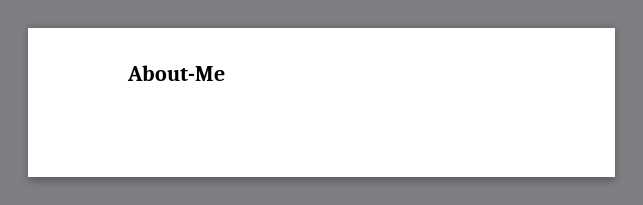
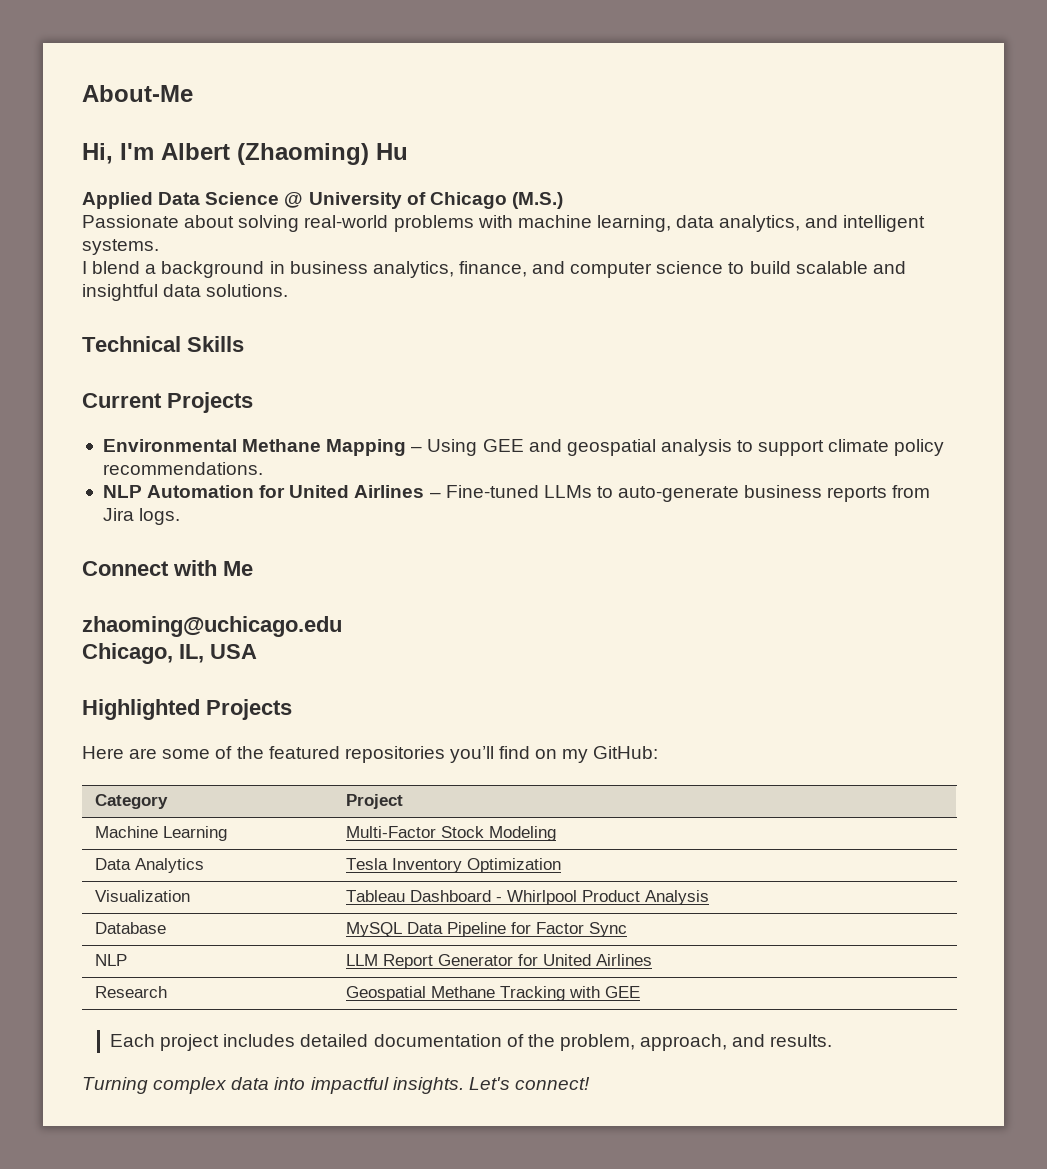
+ Hi, I'm Albert (Zhaoming) Hu
+ Applied Data Science @ University of Chicago (M.S.)
+ Passionate about solving real-world problems with machine learning, data analytics, and intelligent systems.
+ I blend a background in business analytics, finance, and computer science to build scalable and insightful data solutions.
+ Technical Skills
+ Current Projects
+ Environmental Methane Mapping – Using GEE and geospatial analysis to support climate policy recommendations.
+ NLP Automation for United Airlines – Fine-tuned LLMs to auto-generate business reports from Jira logs.
+ Connect with Me
+ zhaoming@uchicago.edu
+ Chicago, IL, USA
+ Highlighted Projects
+ Here are some of the featured repositories you’ll find on my GitHub:
+ Category | Project
+ Machine Learning | Multi-Factor Stock Modeling
+ Data Analytics | Tesla Inventory Optimization
+ Visualization | Tableau Dashboard - Whirlpool Product Analysis
+ Database | MySQL Data Pipeline for Factor Sync
+ NLP | LLM Report Generator for United Airlines
+ Research | Geospatial Methane Tracking with GEE
+ Each project includes detailed documentation of the problem, approach, and results.
+ Turning complex data into impactful insights. Let's connect!

